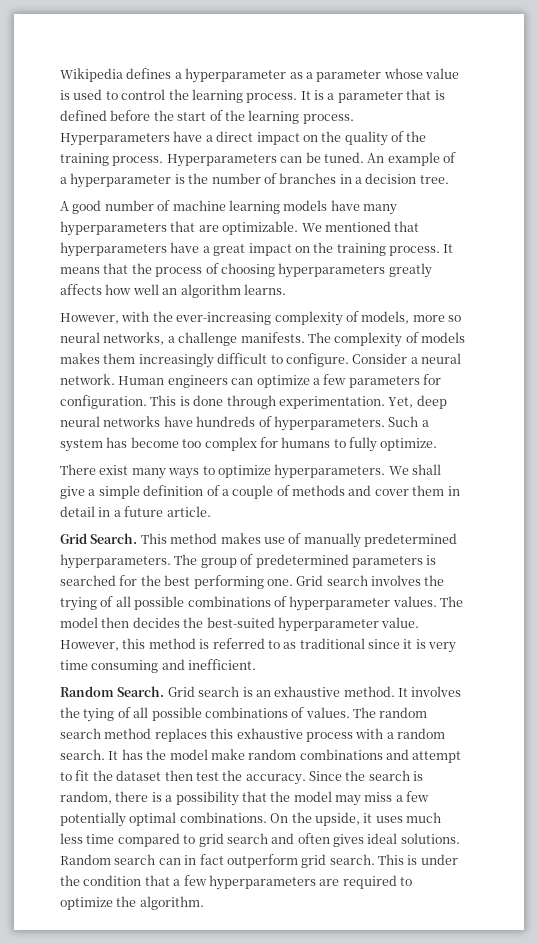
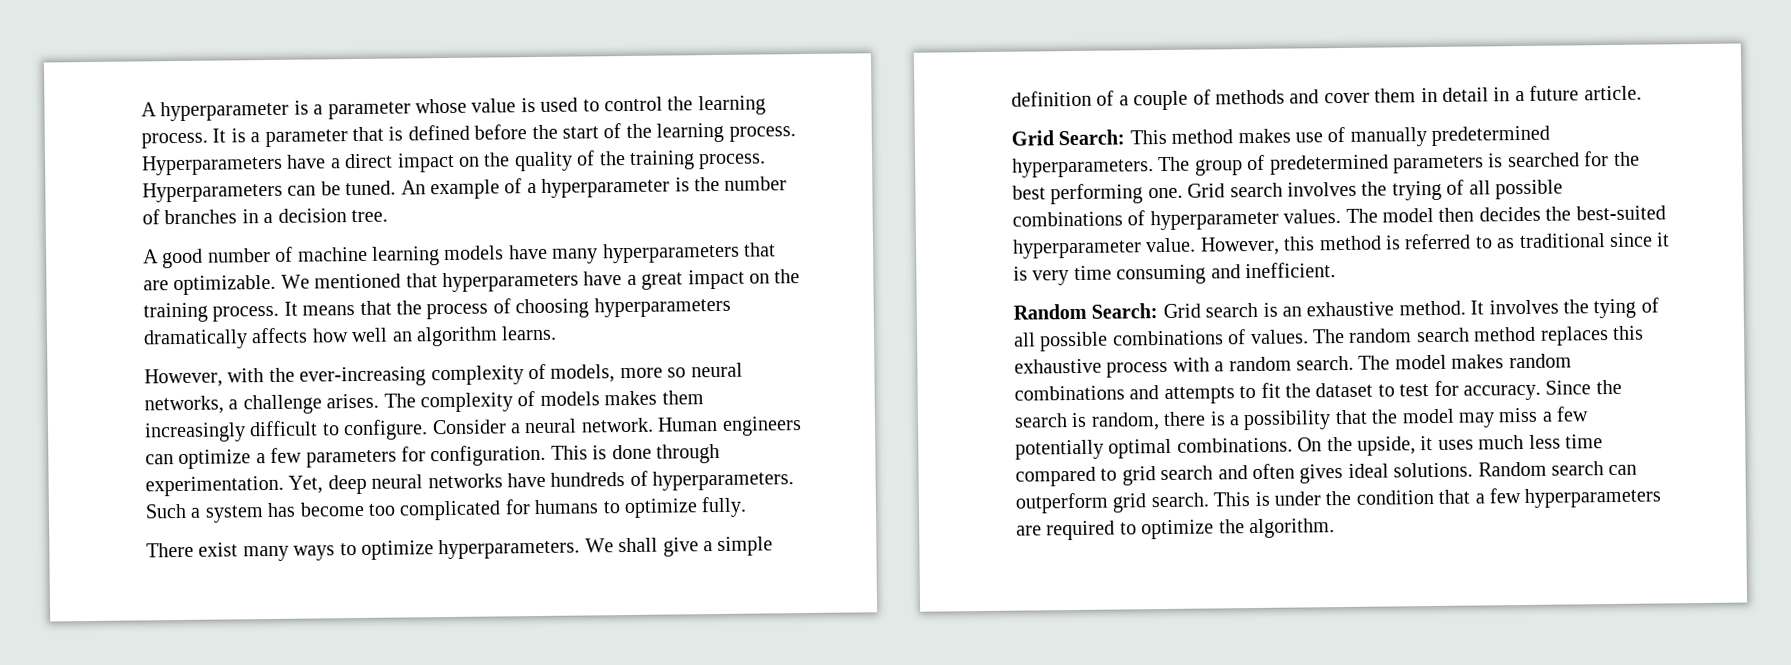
- Wikipedia defines a hyperparameter as a parameter whose value is used to control the learning process.
+ A hyperparameter is a parameter whose value is used to control the learning process.
- It means that the process of choosing hyperparameters greatly affects how well an algorithm learns.
+ It means that the process of choosing hyperparameters dramatically affects how well an algorithm learns.
- However, with the ever-increasing complexity of models, more so neural networks, a challenge manifests.
+ However, with the ever-increasing complexity of models, more so neural networks, a challenge arises.
- Such a system has become too complex for humans to fully optimize.
+ Such a system has become too complicated for humans to optimize fully.
- Grid Search. This method makes use of manually predetermined hyperparameters.
+ Grid Search: This method makes use of manually predetermined hyperparameters.
- Random Search. Grid search is an exhaustive method.
+ Random Search: Grid search is an exhaustive method.
- It has the model make random combinations and attempt to fit the dataset then test the accuracy.
+ The model makes random combinations and attempts to fit the dataset to test for accuracy.
- Random search can in fact outperform grid search.
+ Random search can outperform grid search.

